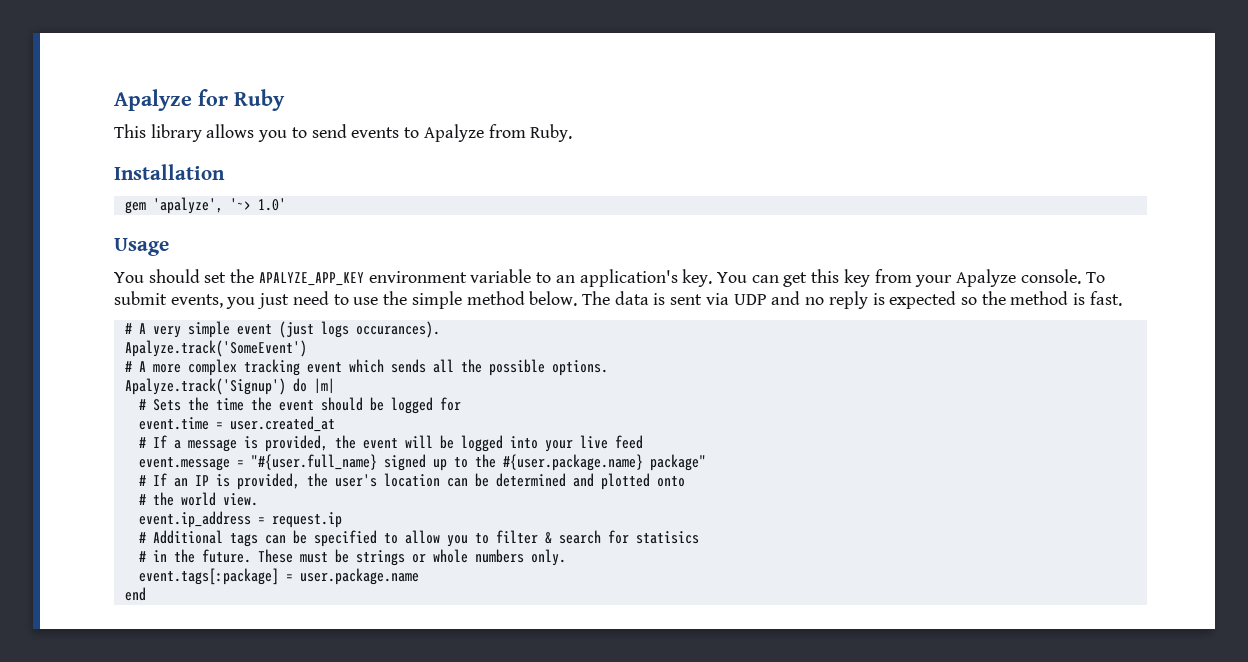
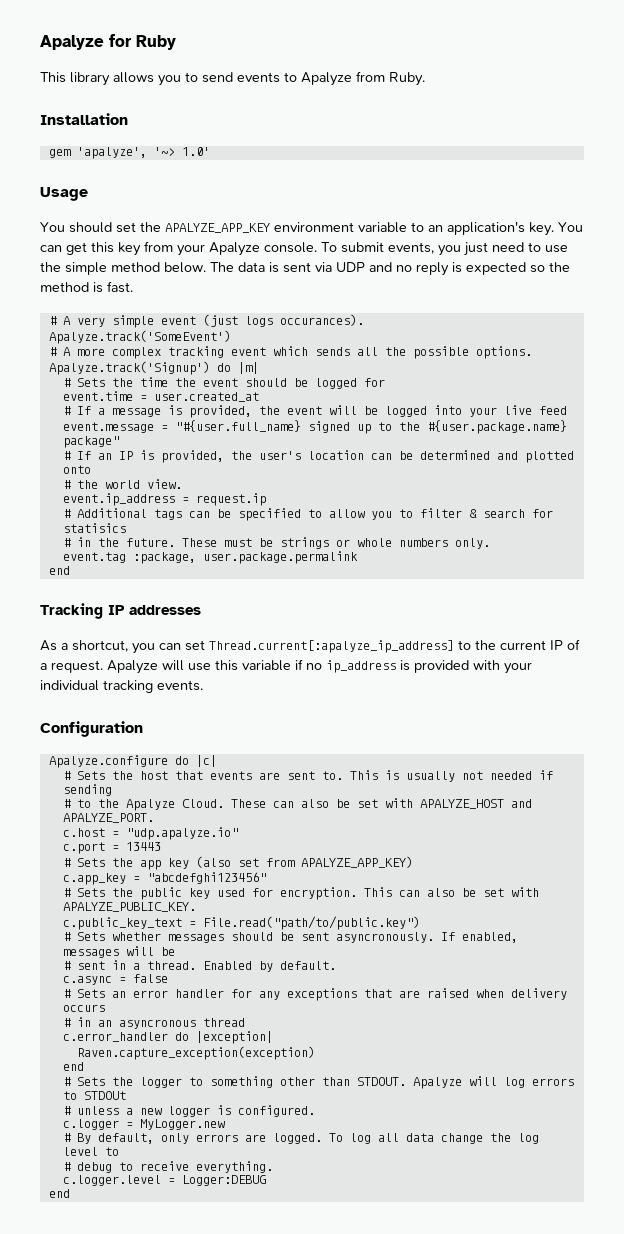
- event.tags[:package] = user.package.name
+ event.tag :package, user.package.permalink
+ end
+ Tracking IP addresses
+ As a shortcut, you can set Thread.current[:apalyze_ip_address] to the current IP of a request. Apalyze will use this variable if no ip_address is provided with your individual tracking events.
+ Configuration
+ Apalyze.configure do |c|
+ # Sets the host that events are sent to. This is usually not needed if sending
+ # to the Apalyze Cloud. These can also be set with APALYZE_HOST and APALYZE_PORT.
+ c.host = "udp.apalyze.io"
+ c.port = 13443
+ # Sets the app key (also set from APALYZE_APP_KEY)
+ c.app_key = "abcdefghi123456"
+ # Sets the public key used for encryption. This can also be set with APALYZE_PUBLIC_KEY.
+ c.public_key_text = File.read("path/to/public.key")
+ # Sets whether messages should be sent asyncronously. If enabled, messages will be
+ # sent in a thread. Enabled by default.
+ c.async = false
+ # Sets an error handler for any exceptions that are raised when delivery occurs
+ # in an asyncronous thread
+ c.error_handler do |exception|
+ Raven.capture_exception(exception)
+ end
+ # Sets the logger to something other than STDOUT. Apalyze will log errors to STDOUt
+ # unless a new logger is configured.
+ c.logger = MyLogger.new
+ # By default, only errors are logged. To log all data change the log level to
+ # debug to receive everything.
+ c.logger.level = Logger:DEBUG

